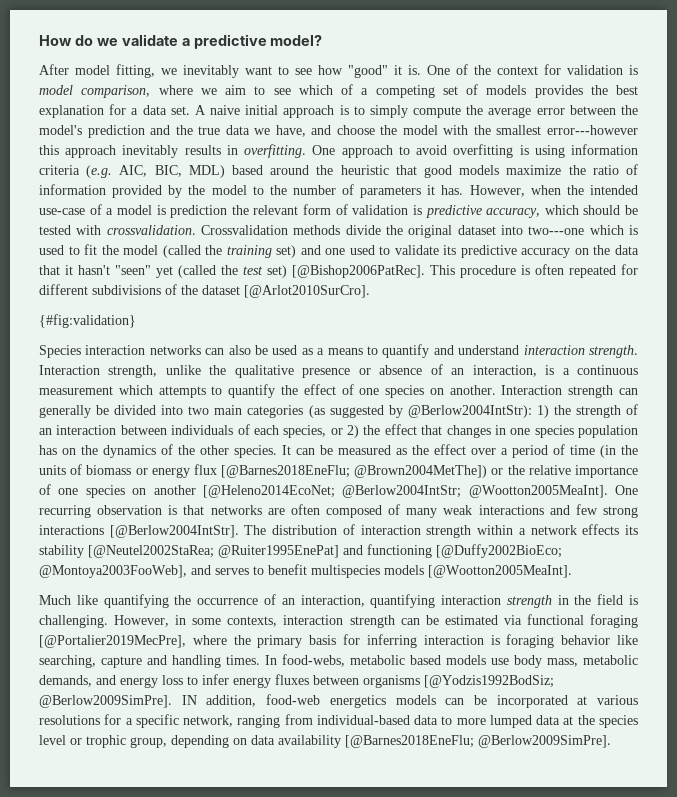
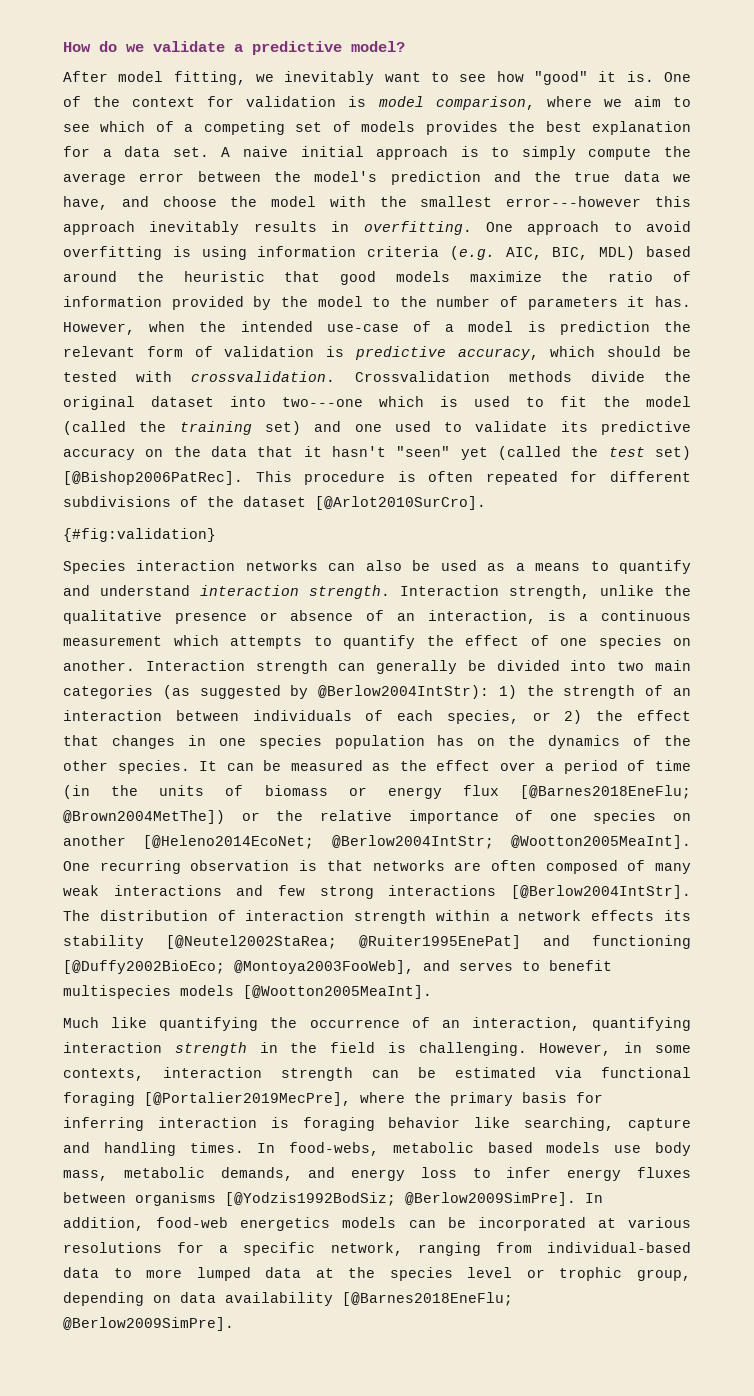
- IN addition, food-web energetics models can be incorporated at various resolutions for a specific network, ranging from individual-based data to more lumped data at the species level or trophic group, depending on data availability [@Barnes2018EneFlu; @Berlow2009SimPre].
+ In addition, food-web energetics models can be incorporated at various resolutions for a specific network, ranging from individual-based data to more lumped data at the species level or trophic group, depending on data availability [@Barnes2018EneFlu; @Berlow2009SimPre].

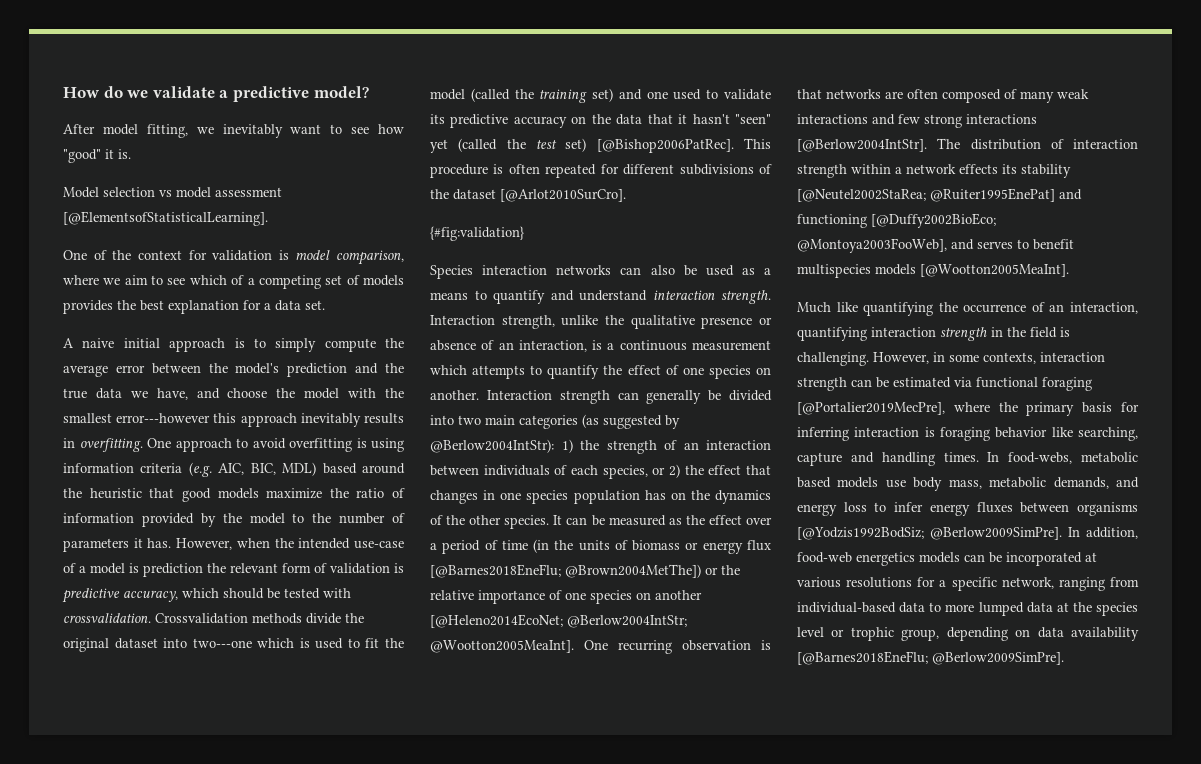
- After model fitting, we inevitably want to see how "good" it is. One of the context for validation is model comparison, where we aim to see which of a competing set of models provides the best explanation for a data set. A naive initial approach is to simply compute the average error between the model's prediction and the true data we have, and choose the model with the smallest error---however this approach inevitably results in overfitting.
+ After model fitting, we inevitably want to see how "good" it is.
+ Model selection vs model assessment [@ElementsofStatisticalLearning].
+ One of the context for validation is model comparison, where we aim to see which of a competing set of models provides the best explanation for a data set.
+ A naive initial approach is to simply compute the average error between the model's prediction and the true data we have, and choose the model with the smallest error---however this approach inevitably results in overfitting.

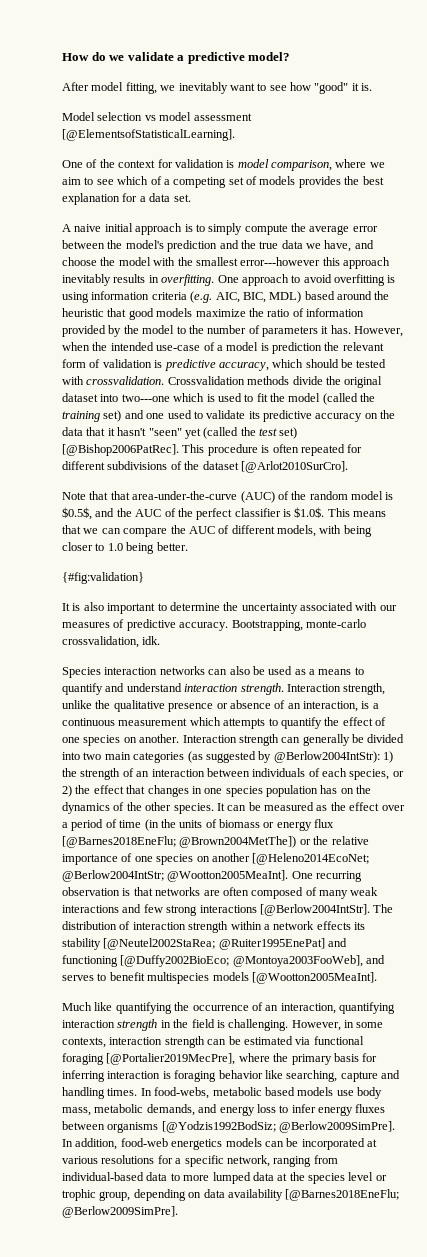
+ Note that that area-under-the-curve (AUC) of the random model is $0.5$, and the AUC of the perfect classifier is $1.0$. This means that we can compare the AUC of different models, with being closer to 1.0 being better.
  {#fig:validation}
+ It is also important to determine the uncertainty associated with our measures of predictive accuracy. Bootstrapping, monte-carlo crossvalidation, idk.

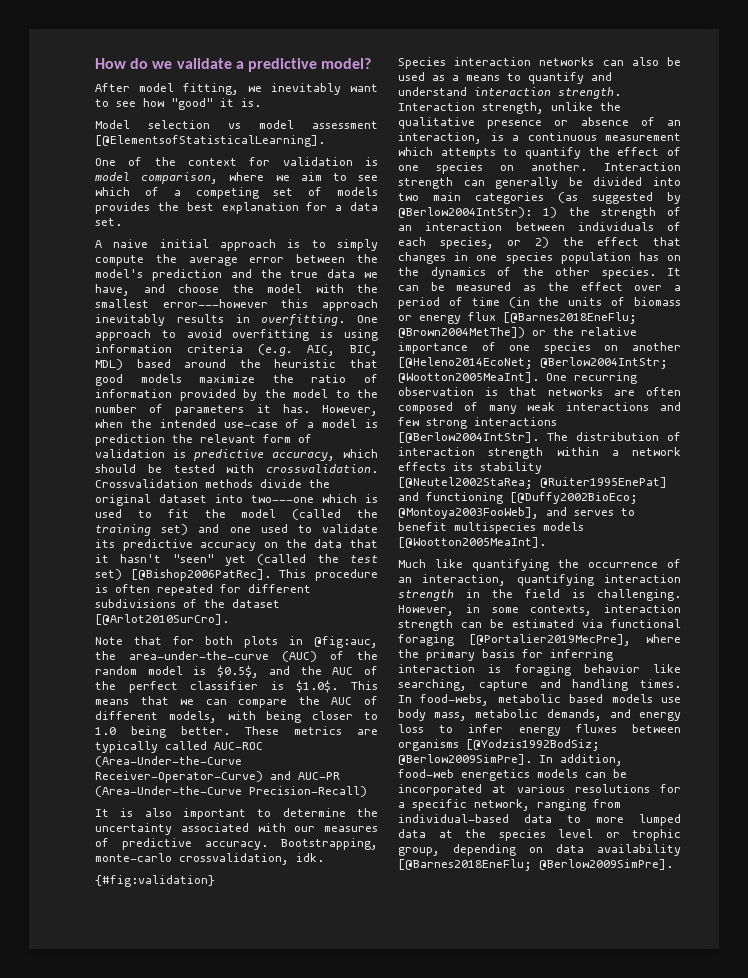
- Note that that area-under-the-curve (AUC) of the random model is $0.5$, and the AUC of the perfect classifier is $1.0$. This means that we can compare the AUC of different models, with being closer to 1.0 being better.
- {#fig:validation}
+ Note that for both plots in @fig:auc, the area-under-the-curve (AUC) of the random model is $0.5$, and the AUC of the perfect classifier is $1.0$. This means that we can compare the AUC of different models, with being closer to 1.0 being better. These metrics are typically called AUC-ROC (Area-Under-the-Curve Receiver-Operator-Curve) and AUC-PR (Area-Under-the-Curve Precision-Recall)
+ {#fig:validation}

